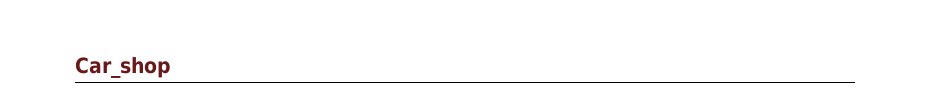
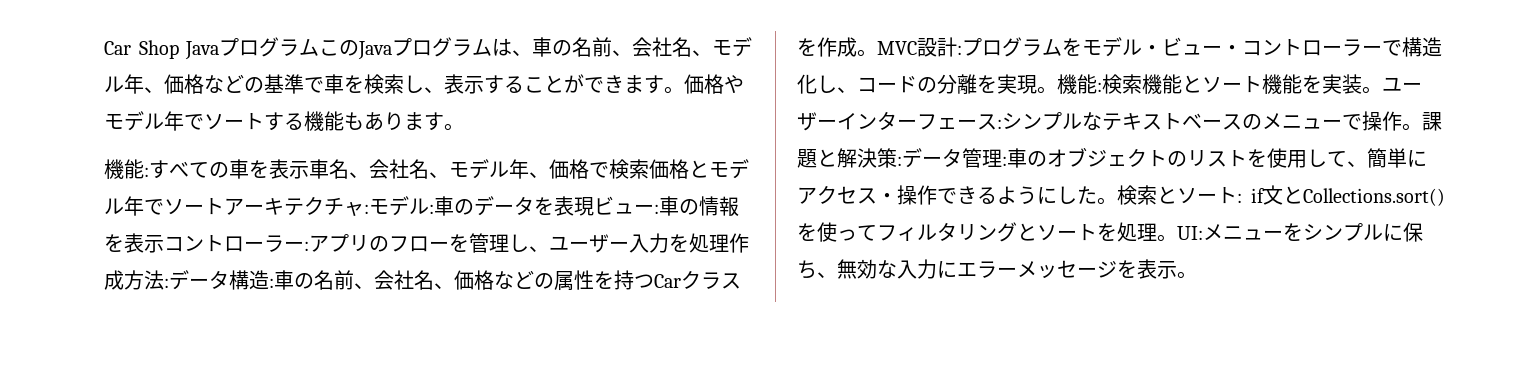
- Car_shop
+ Car Shop JavaプログラムこのJavaプログラムは、車の名前、会社名、モデル年、価格などの基準で車を検索し、表示することができます。価格やモデル年でソートする機能もあります。
+ 機能:すべての車を表示車名、会社名、モデル年、価格で検索価格とモデル年でソートアーキテクチャ:モデル:車のデータを表現ビュー:車の情報を表示コントローラー:アプリのフローを管理し、ユーザー入力を処理作成方法:データ構造:車の名前、会社名、価格などの属性を持つCarクラスを作成。MVC設計:プログラムをモデル・ビュー・コントローラーで構造化し、コードの分離を実現。機能:検索機能とソート機能を実装。ユーザーインターフェース:シンプルなテキストベースのメニューで操作。課題と解決策:データ管理:車のオブジェクトのリストを使用して、簡単にアクセス・操作できるようにした。検索とソート: if文とCollections.sort()を使ってフィルタリングとソートを処理。UI:メニューをシンプルに保ち、無効な入力にエラーメッセージを表示。

